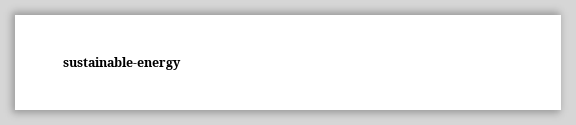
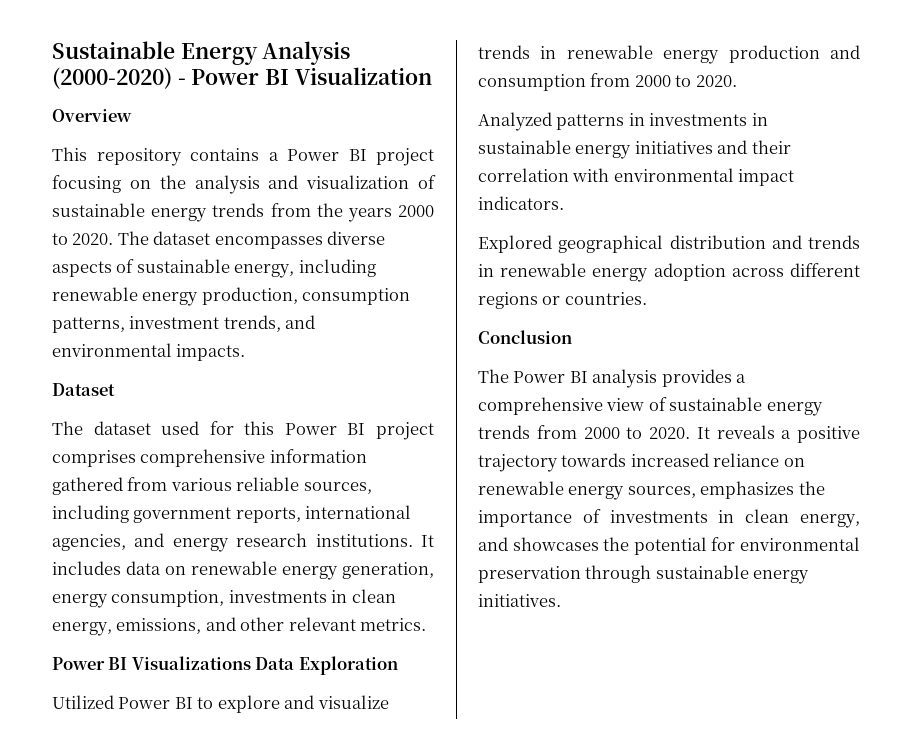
- sustainable-energy
+ Sustainable Energy Analysis (2000-2020) - Power BI Visualization
+ Overview
+ This repository contains a Power BI project focusing on the analysis and visualization of sustainable energy trends from the years 2000 to 2020. The dataset encompasses diverse aspects of sustainable energy, including renewable energy production, consumption patterns, investment trends, and environmental impacts.
+ Dataset
+ The dataset used for this Power BI project comprises comprehensive information gathered from various reliable sources, including government reports, international agencies, and energy research institutions. It includes data on renewable energy generation, energy consumption, investments in clean energy, emissions, and other relevant metrics.
+ Power BI Visualizations Data Exploration
+ Utilized Power BI to explore and visualize trends in renewable energy production and consumption from 2000 to 2020.
+ Analyzed patterns in investments in sustainable energy initiatives and their correlation with environmental impact indicators.
+ Explored geographical distribution and trends in renewable energy adoption across different regions or countries.
+ Conclusion
+ The Power BI analysis provides a comprehensive view of sustainable energy trends from 2000 to 2020. It reveals a positive trajectory towards increased reliance on renewable energy sources, emphasizes the importance of investments in clean energy, and showcases the potential for environmental preservation through sustainable energy initiatives.

